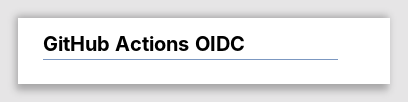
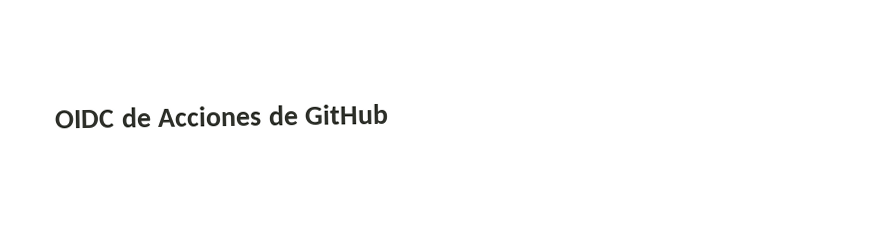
- GitHub Actions OIDC
+ OIDC de Acciones de GitHub

